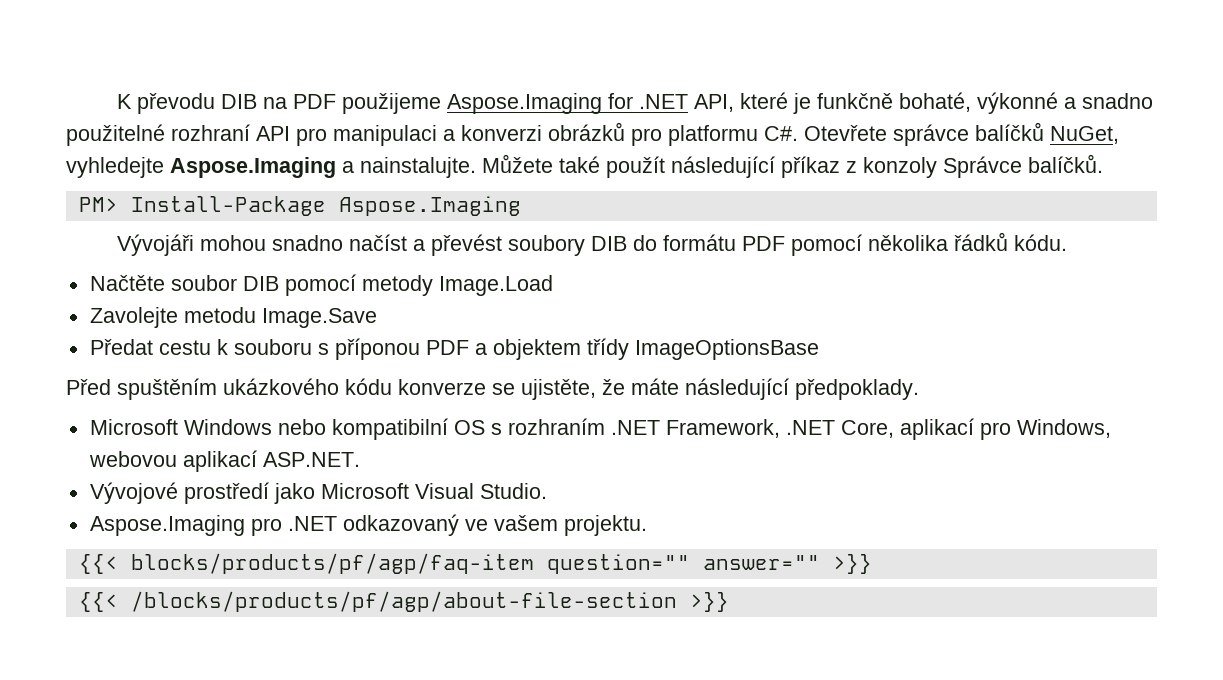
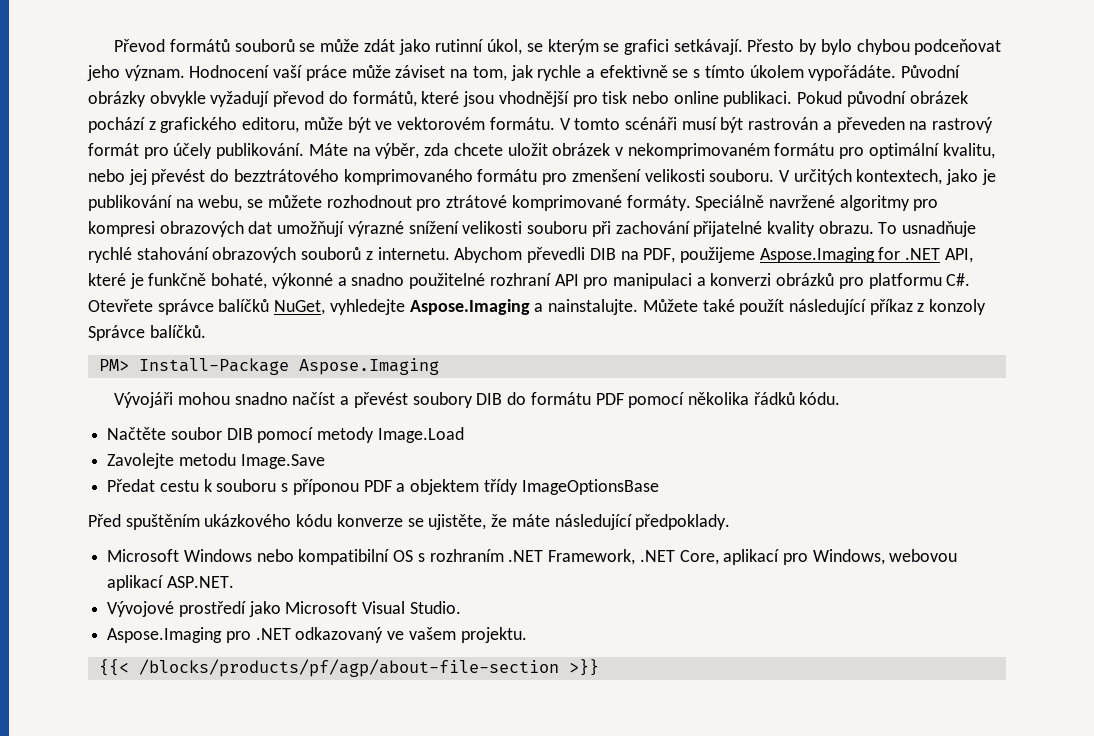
- K převodu DIB na PDF použijeme Aspose.Imaging for .NET API, které je funkčně bohaté, výkonné a snadno použitelné rozhraní API pro manipulaci a konverzi obrázků pro platformu C#. Otevřete správce balíčků NuGet, vyhledejte Aspose.Imaging a nainstalujte.
+ Převod formátů souborů se může zdát jako rutinní úkol, se kterým se grafici setkávají. Přesto by bylo chybou podceňovat jeho význam. Hodnocení vaší práce může záviset na tom, jak rychle a efektivně se s tímto úkolem vypořádáte. Původní obrázky obvykle vyžadují převod do formátů, které jsou vhodnější pro tisk nebo online publikaci. Pokud původní obrázek pochází z grafického editoru, může být ve vektorovém formátu. V tomto scénáři musí být rastrován a převeden na rastrový formát pro účely publikování. Máte na výběr, zda chcete uložit obrázek v nekomprimovaném formátu pro optimální kvalitu, nebo jej převést do bezztrátového komprimovaného formátu pro zmenšení velikosti souboru. V určitých kontextech, jako je publikování na webu, se můžete rozhodnout pro ztrátové komprimované formáty. Speciálně navržené algoritmy pro kompresi obrazových dat umožňují výrazné snížení velikosti souboru při zachování přijatelné kvality obrazu. To usnadňuje rychlé stahování obrazových souborů z internetu. Abychom převedli DIB na PDF, použijeme Aspose.Imaging for .NET API, které je funkčně bohaté, výkonné a snadno použitelné rozhraní API pro manipulaci a konverzi obrázků pro platformu C#. Otevřete správce balíčků NuGet, vyhledejte Aspose.Imaging a nainstalujte.
- {{< blocks/products/pf/agp/faq-item question="" answer="" >}}

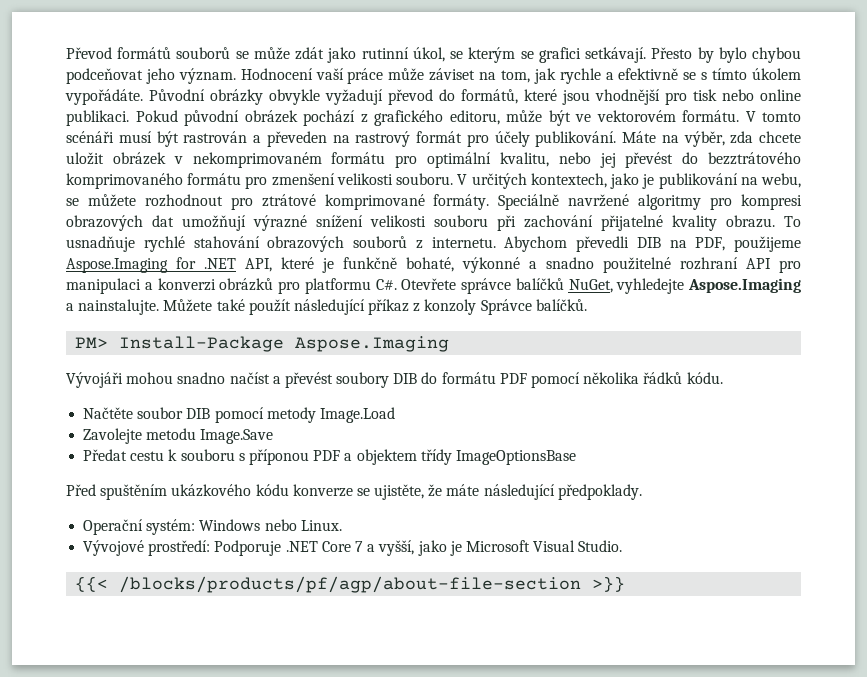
- Microsoft Windows nebo kompatibilní OS s rozhraním .NET Framework, .NET Core, aplikací pro Windows, webovou aplikací ASP.NET.
- Vývojové prostředí jako Microsoft Visual Studio.
- Aspose.Imaging pro .NET odkazovaný ve vašem projektu.
+ Operační systém: Windows nebo Linux.
+ Vývojové prostředí: Podporuje .NET Core 7 a vyšší, jako je Microsoft Visual Studio.

